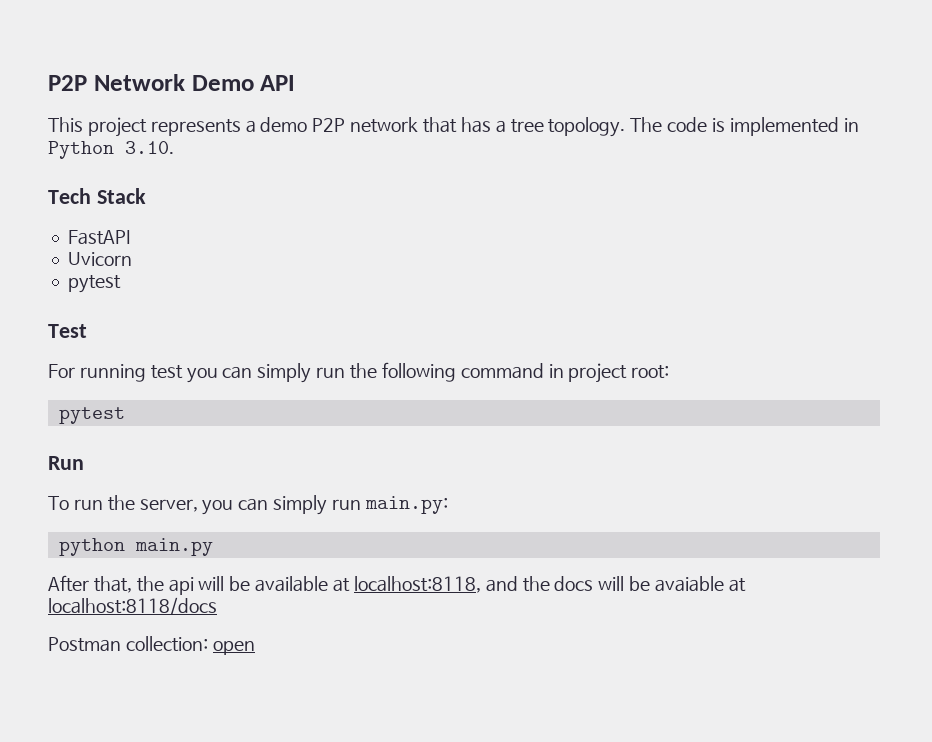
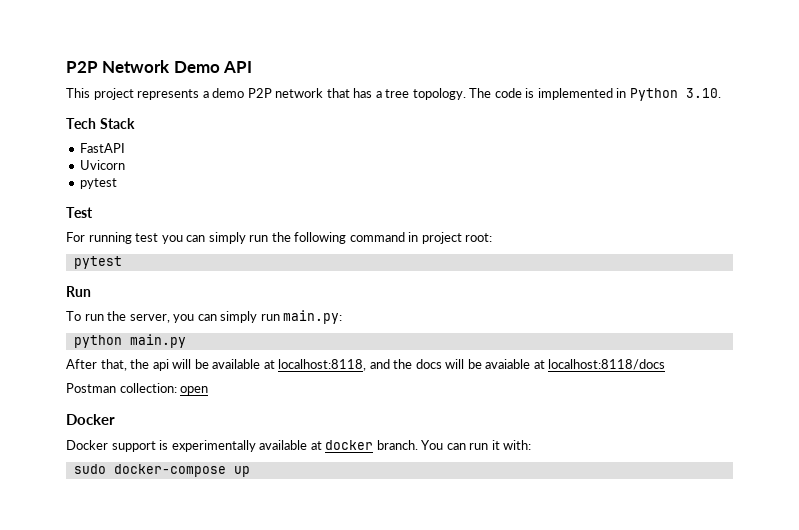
  Postman collection: open
+ Docker
+ Docker support is experimentally available at docker branch. You can run it with:
+ sudo docker-compose up

